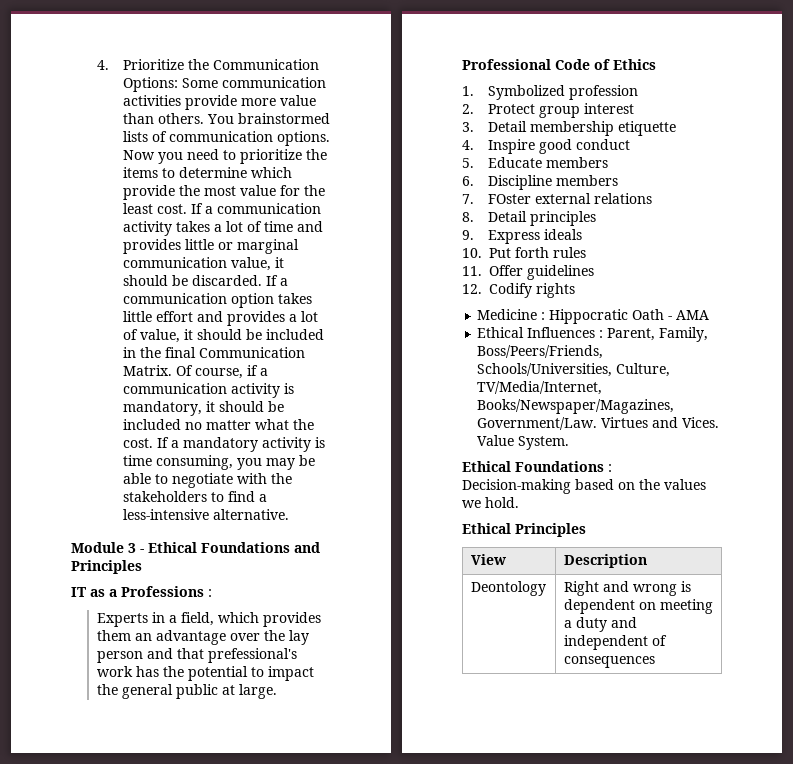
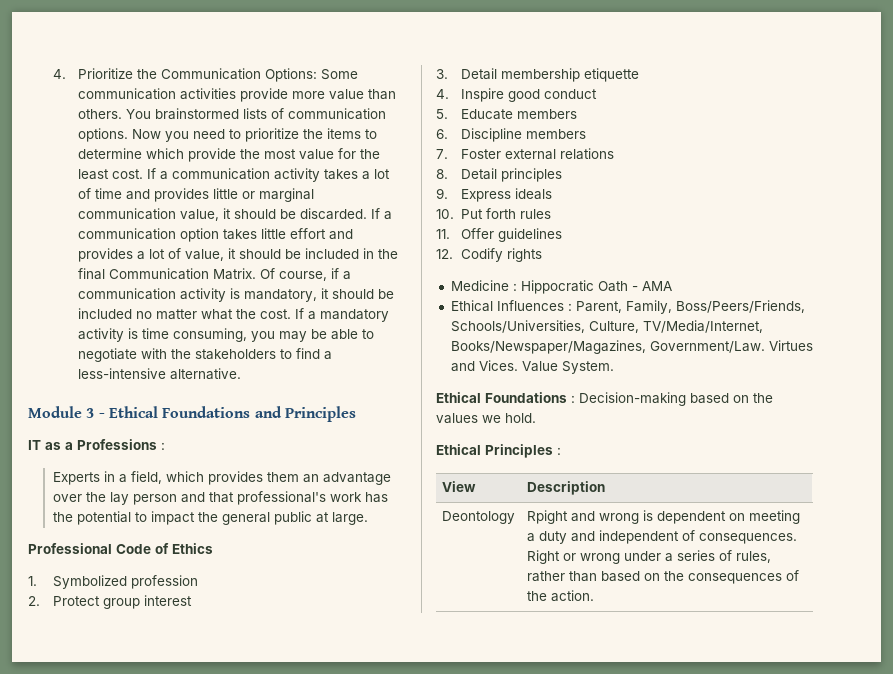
- Experts in a field, which provides them an advantage over the lay person and that prefessional's work has the potential to impact the general public at large.
+ Experts in a field, which provides them an advantage over the lay person and that professional's work has the potential to impact the general public at large.
- 7. FOster external relations
+ 7. Foster external relations
- Ethical Principles
+ Ethical Principles :
- Deontology | Right and wrong is dependent on meeting a duty and independent of consequences
+ Deontology | Rpight and wrong is dependent on meeting a duty and independent of consequences. Right or wrong under a series of rules, rather than based on the consequences of the action.

